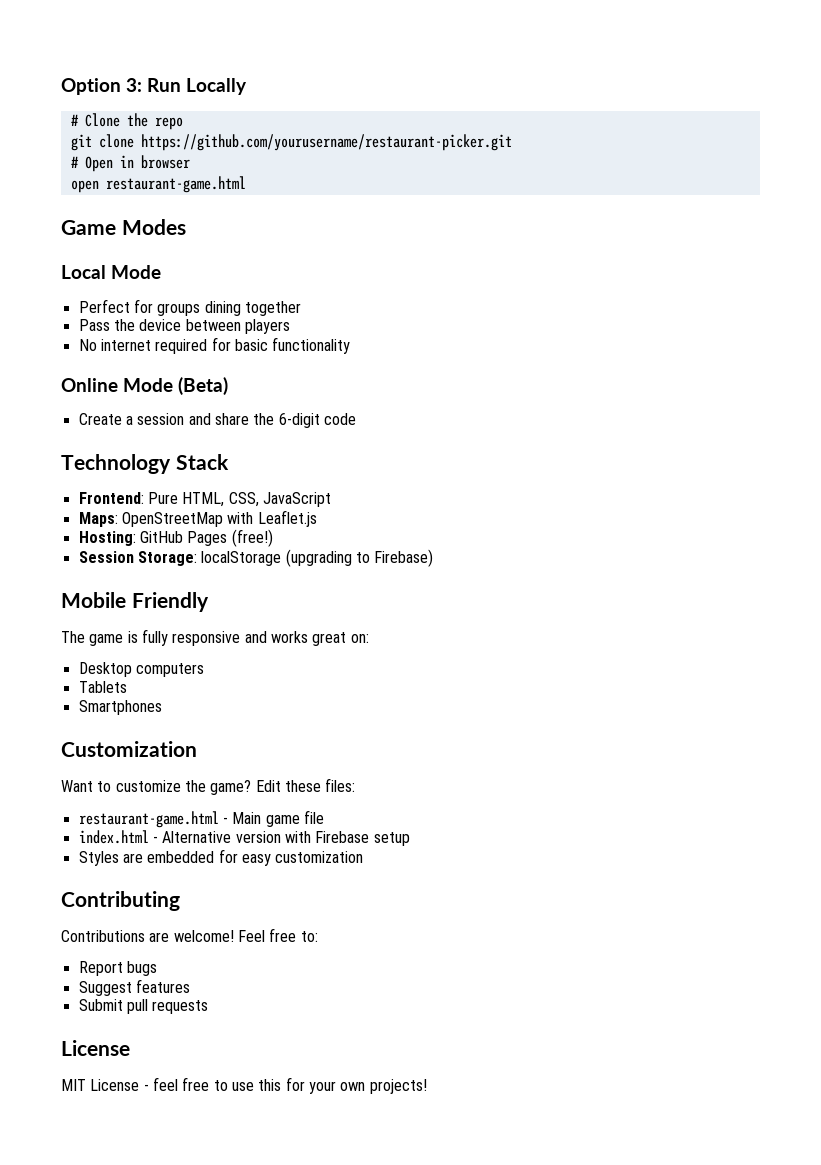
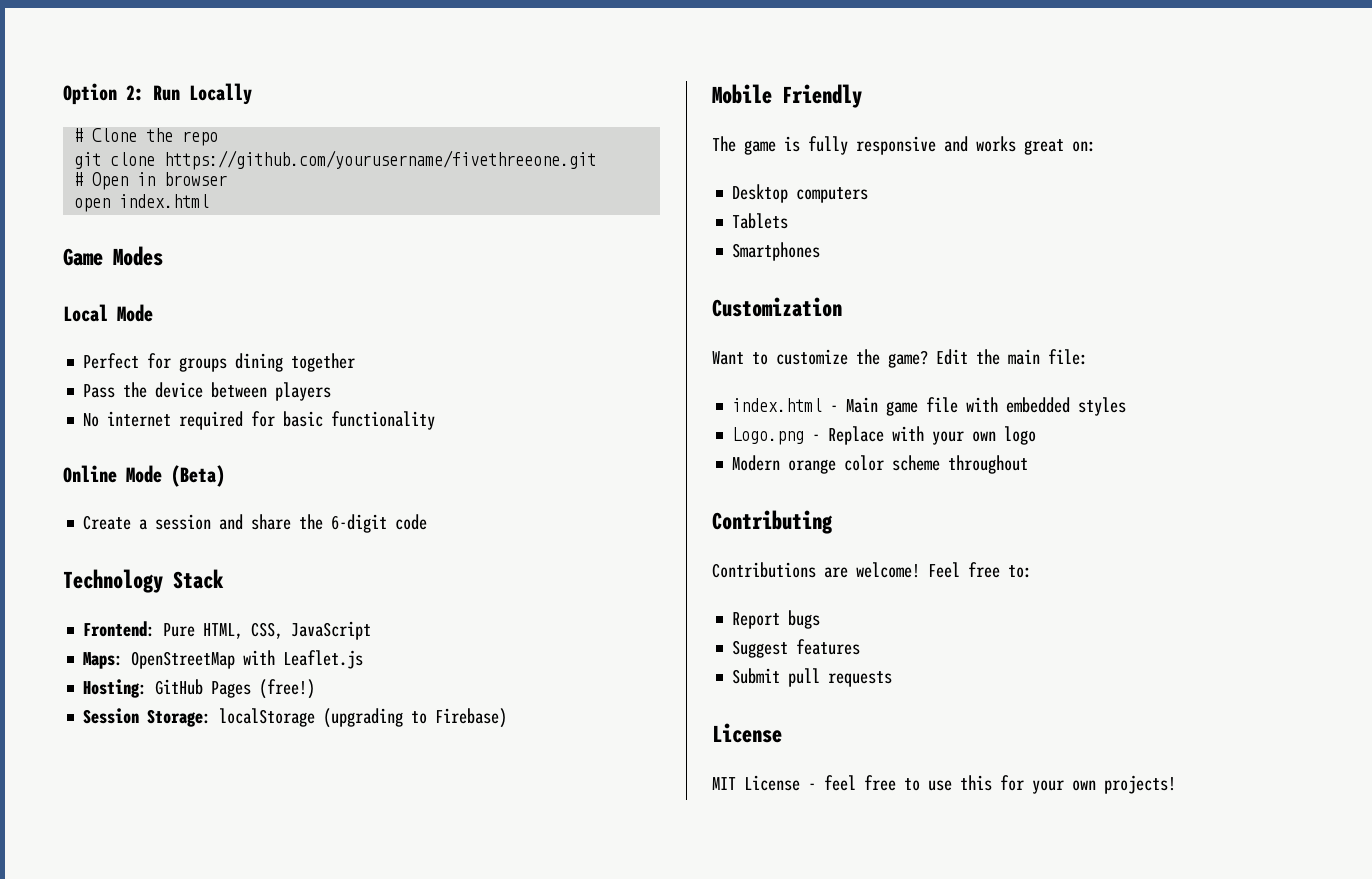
- Option 3: Run Locally
+ Option 2: Run Locally
- git clone https://github.com/yourusername/restaurant-picker.git
+ git clone https://github.com/yourusername/fivethreeone.git
- open restaurant-game.html
+ open index.html
- Edit these files:
- restaurant-game.html - Main game file
- index.html - Alternative version with Firebase setup
- Styles are embedded for easy customization
+ Edit the main file:
+ index.html - Main game file with embedded styles
+ Logo.png - Replace with your own logo
+ Modern orange color scheme throughout

